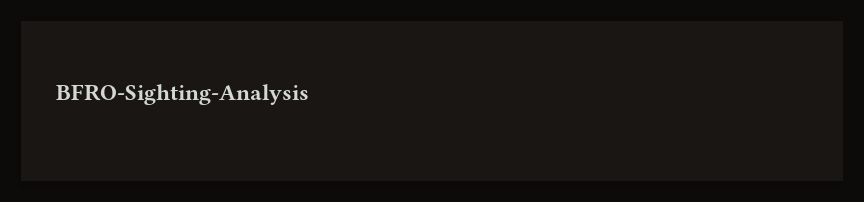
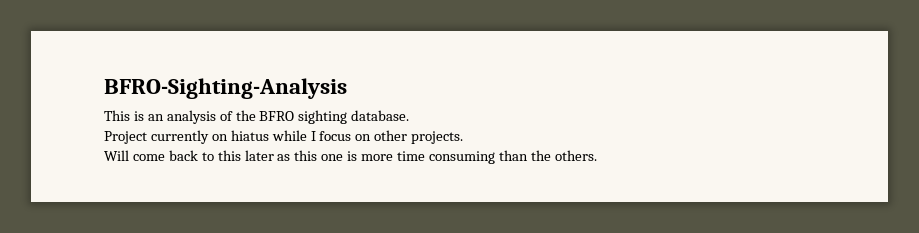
+ This is an analysis of the BFRO sighting database.
+ Project currently on hiatus while I focus on other projects.
+ Will come back to this later as this one is more time consuming than the others.

